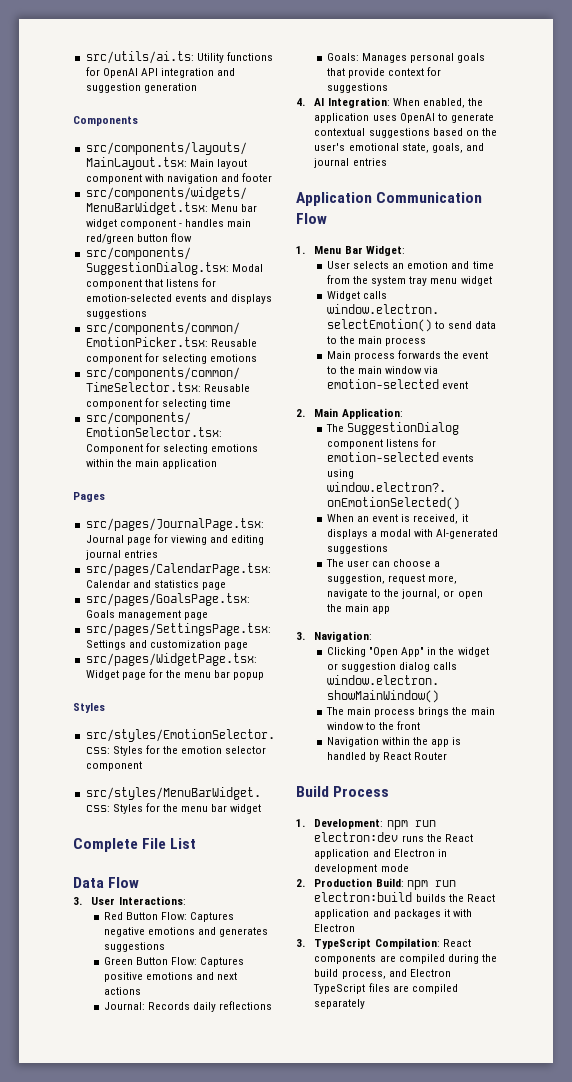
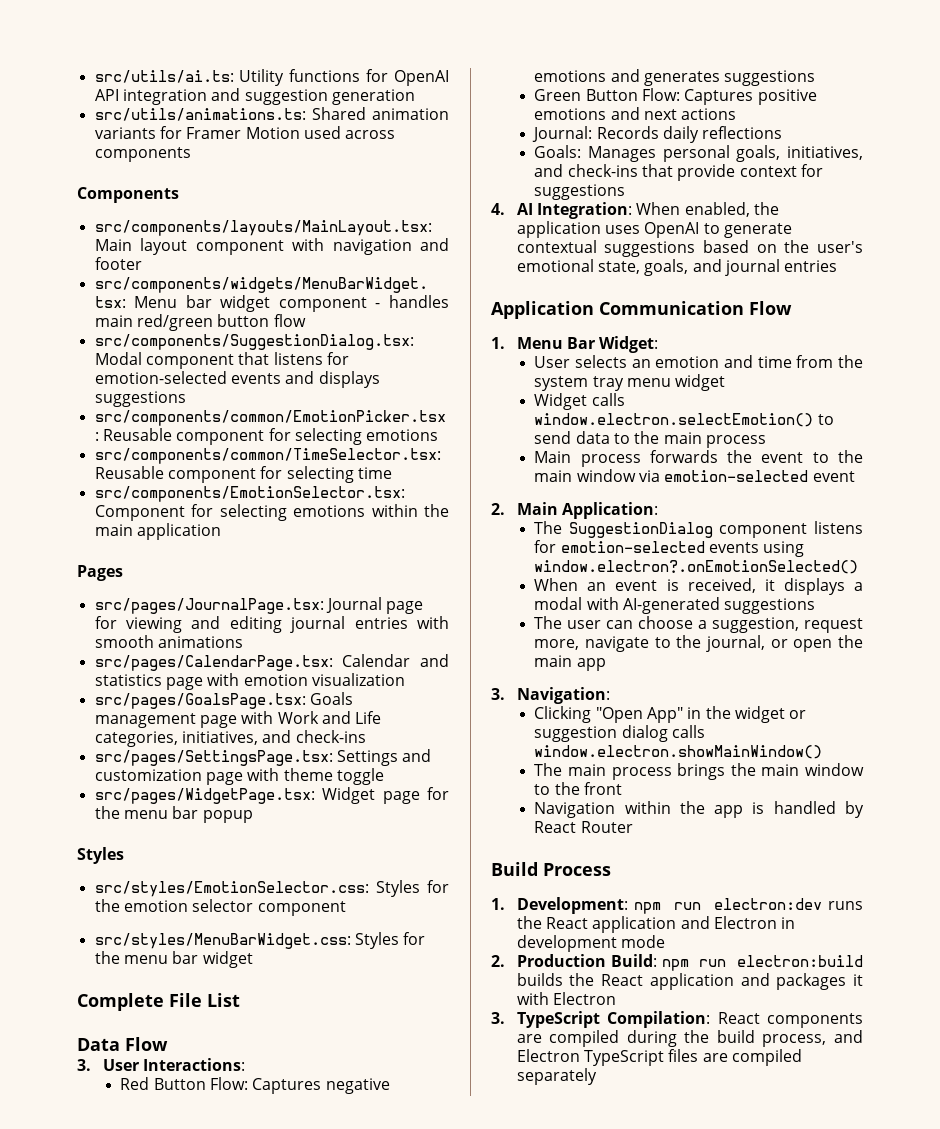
+ src/utils/animations.ts: Shared animation variants for Framer Motion used across components
- src/pages/JournalPage.tsx: Journal page for viewing and editing journal entries
+ src/pages/JournalPage.tsx: Journal page for viewing and editing journal entries with smooth animations
- src/pages/CalendarPage.tsx: Calendar and statistics page
+ src/pages/CalendarPage.tsx: Calendar and statistics page with emotion visualization
- src/pages/GoalsPage.tsx: Goals management page
+ src/pages/GoalsPage.tsx: Goals management page with Work and Life categories, initiatives, and check-ins
- src/pages/SettingsPage.tsx: Settings and customization page
+ src/pages/SettingsPage.tsx: Settings and customization page with theme toggle
- Goals: Manages personal goals that provide context for suggestions
+ Goals: Manages personal goals, initiatives, and check-ins that provide context for suggestions

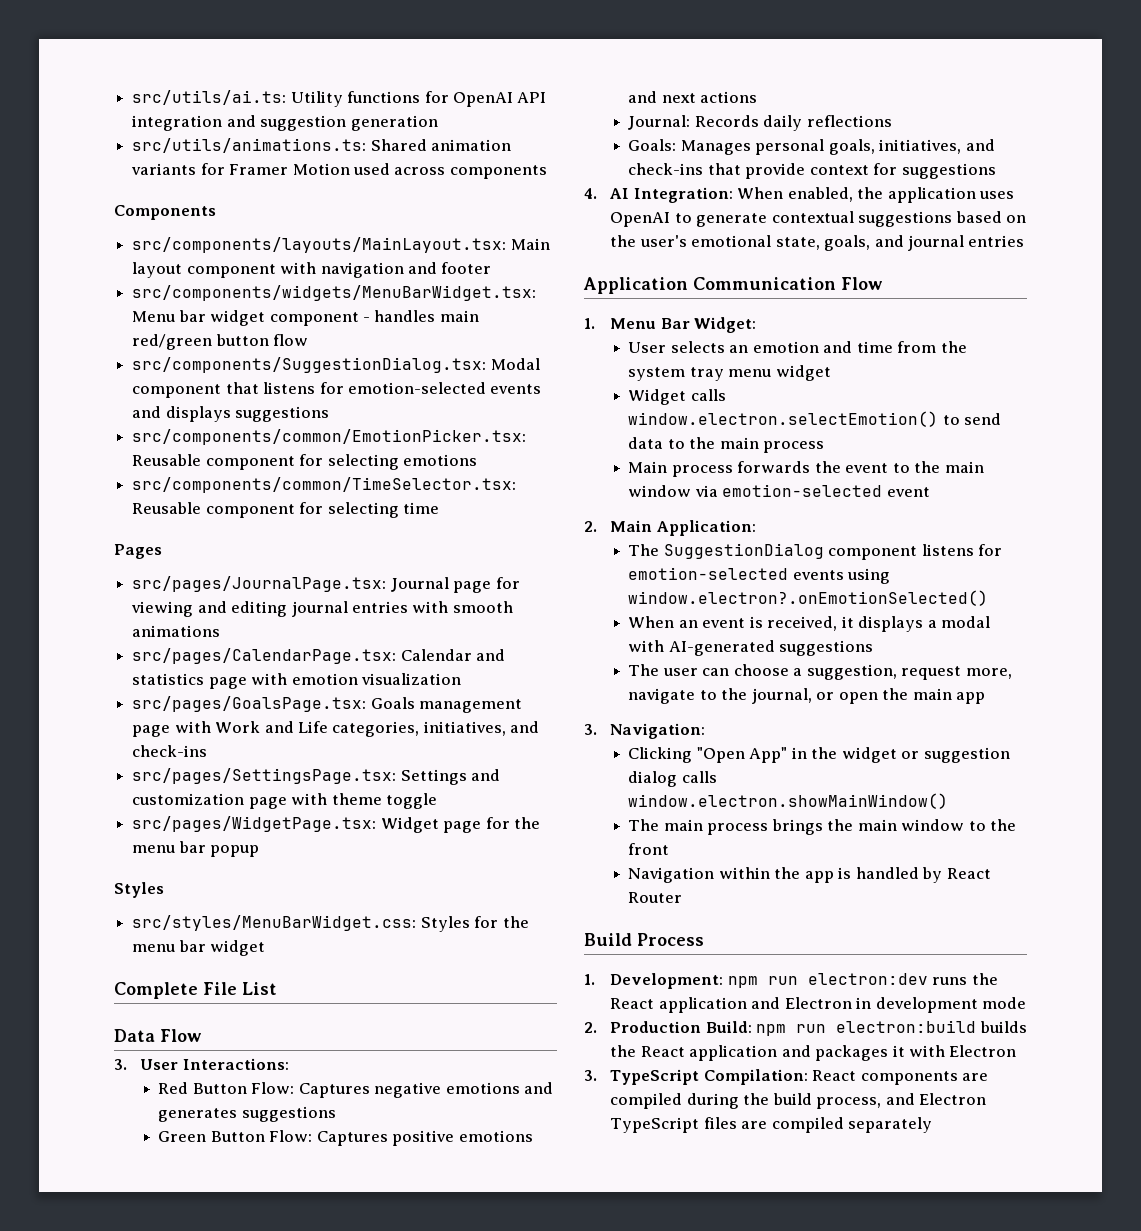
- src/components/EmotionSelector.tsx: Component for selecting emotions within the main application
- src/styles/EmotionSelector.css: Styles for the emotion selector component

